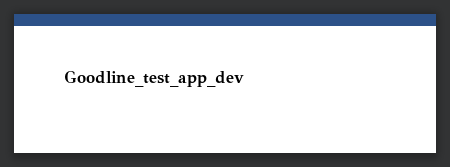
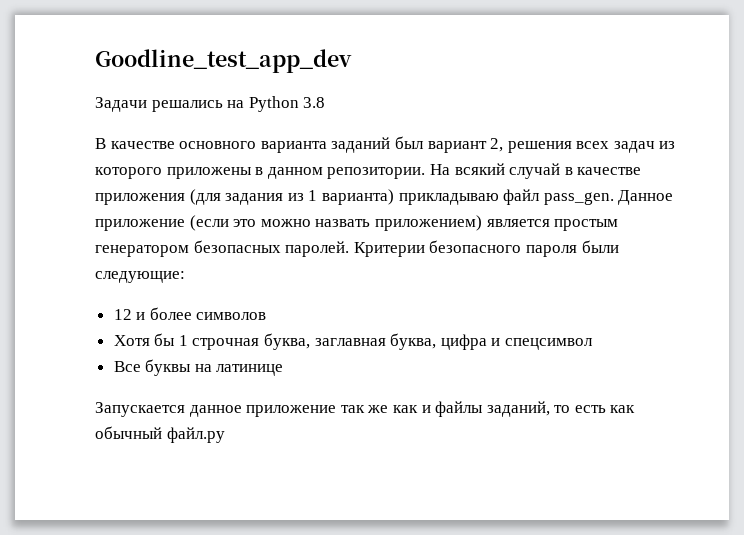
+ Задачи решались на Python 3.8
+ В качестве основного варианта заданий был вариант 2, решения всех задач из которого приложены в данном репозитории. На всякий случай в качестве приложения (для задания из 1 варианта) прикладываю файл pass_gen. Данное приложение (если это можно назвать приложением) является простым генератором безопасных паролей. Критерии безопасного пароля были следующие:
+ 12 и более символов
+ Хотя бы 1 строчная буква, заглавная буква, цифра и спецсимвол
+ Все буквы на латинице
+ Запускается данное приложение так же как и файлы заданий, то есть как обычный файл.py

